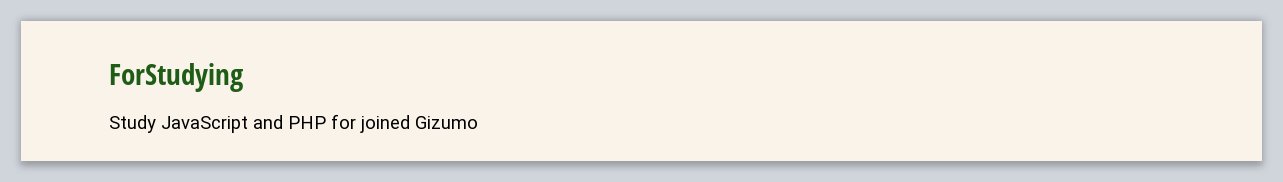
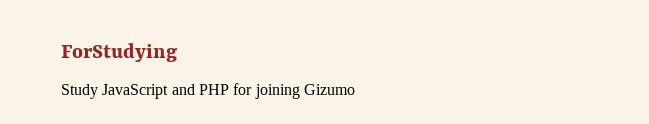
- Study JavaScript and PHP for joined Gizumo
+ Study JavaScript and PHP for joining Gizumo

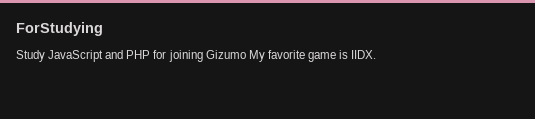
- Study JavaScript and PHP for joining Gizumo
+ Study JavaScript and PHP for joining Gizumo My favorite game is IIDX.

